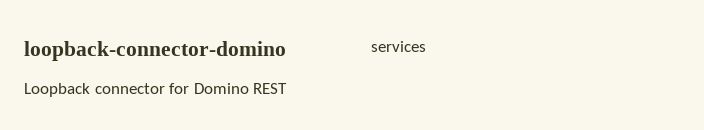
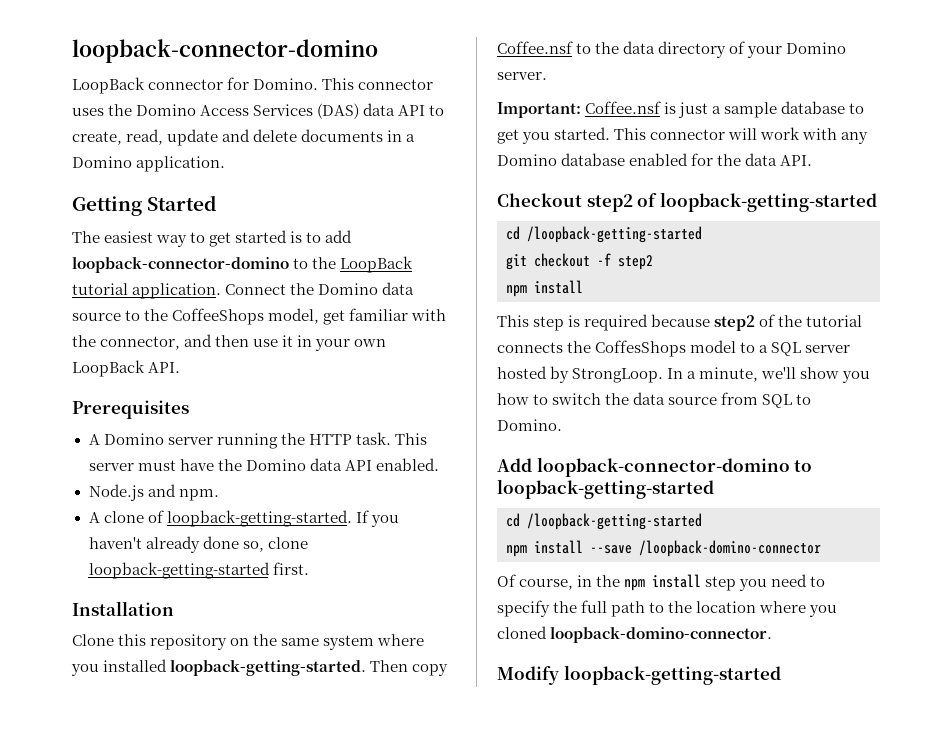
- Loopback connector for Domino REST services
+ LoopBack connector for Domino. This connector uses the Domino Access Services (DAS) data API to create, read, update and delete documents in a Domino application.
+ Getting Started
+ The easiest way to get started is to add loopback-connector-domino to the LoopBack tutorial application. Connect the Domino data source to the CoffeeShops model, get familiar with the connector, and then use it in your own LoopBack API.
+ Prerequisites
+ A Domino server running the HTTP task. This server must have the Domino data API enabled.
+ Node.js and npm.
+ A clone of loopback-getting-started. If you haven't already done so, clone loopback-getting-started first.
+ Installation
+ Clone this repository on the same system where you installed loopback-getting-started. Then copy Coffee.nsf to the data directory of your Domino server.
+ Important: Coffee.nsf is just a sample database to get you started. This connector will work with any Domino database enabled for the data API.
+ Checkout step2 of loopback-getting-started
+ cd /loopback-getting-started
+ git checkout -f step2
+ npm install
+ This step is required because step2 of the tutorial connects the CoffesShops model to a SQL server hosted by StrongLoop. In a minute, we'll show you how to switch the data source from SQL to Domino.
+ Add loopback-connector-domino to loopback-getting-started
+ cd /loopback-getting-started
+ npm install --save /loopback-domino-connector
+ Of course, in the npm install step you need to specify the full path to the location where you cloned loopback-domino-connector.
+ Modify loopback-getting-started

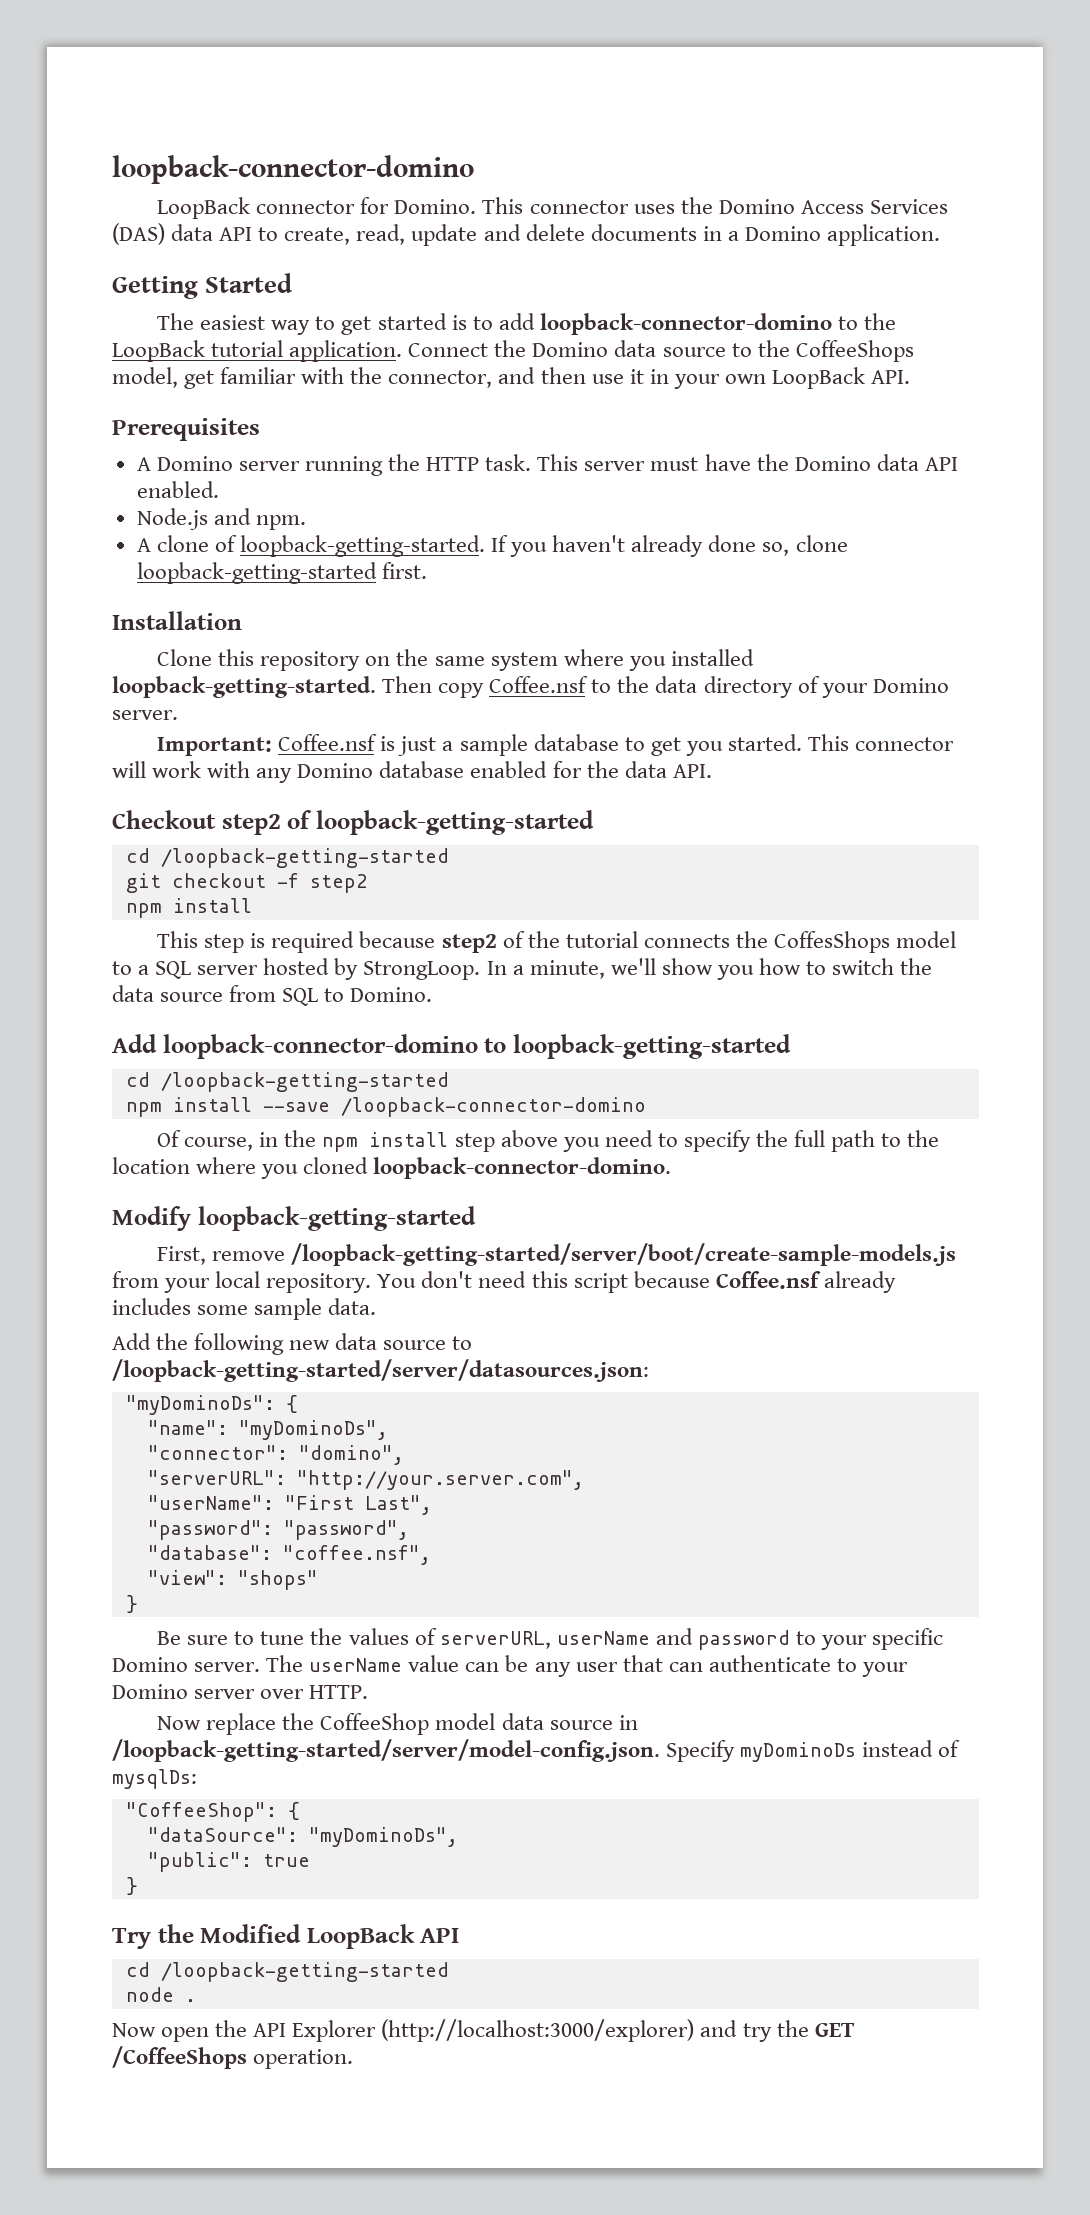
- npm install --save /loopback-domino-connector
+ npm install --save /loopback-connector-domino
- Of course, in the npm install step you need to specify the full path to the location where you cloned loopback-domino-connector.
+ Of course, in the npm install step above you need to specify the full path to the location where you cloned loopback-connector-domino.
+ First, remove /loopback-getting-started/server/boot/create-sample-models.js from your local repository. You don't need this script because Coffee.nsf already includes some sample data.
+ Add the following new data source to /loopback-getting-started/server/datasources.json:
+ "myDominoDs": {
+ "name": "myDominoDs",
+ "connector": "domino",
+ "serverURL": "http://your.server.com",
+ "userName": "First Last",
+ "password": "password",
+ "database": "coffee.nsf",
+ "view": "shops"
+ }
+ Be sure to tune the values of serverURL, userName and password to your specific Domino server. The userName value can be any user that can authenticate to your Domino server over HTTP.
+ Now replace the CoffeeShop model data source in /loopback-getting-started/server/model-config.json. Specify myDominoDs instead of mysqlDs:
+ "CoffeeShop": {
+ "dataSource": "myDominoDs",
+ "public": true
+ }
+ Try the Modified LoopBack API
+ cd /loopback-getting-started
+ node .
+ Now open the API Explorer (http://localhost:3000/explorer) and try the GET /CoffeeShops operation.

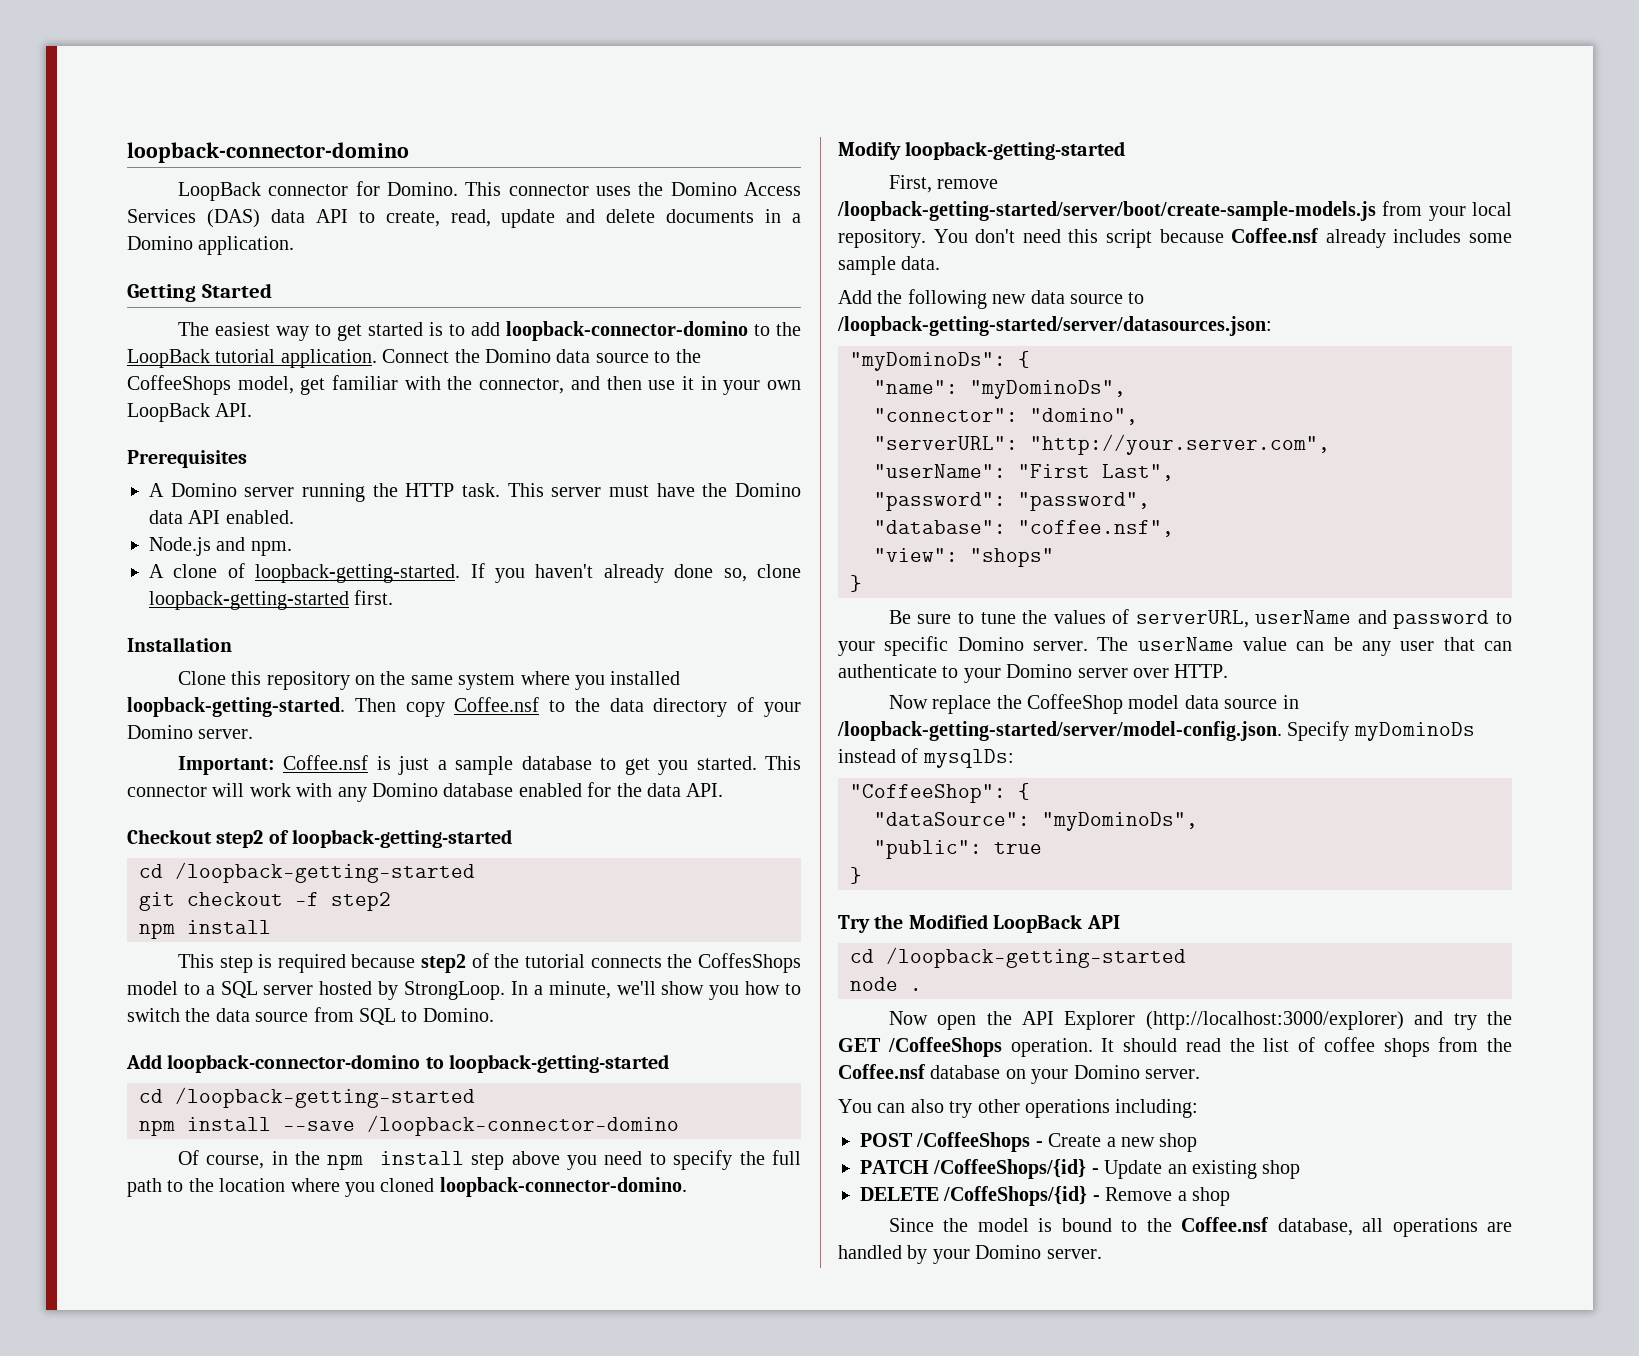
+ It should read the list of coffee shops from the Coffee.nsf database on your Domino server.
+ You can also try other operations including:
+ POST /CoffeeShops - Create a new shop
+ PATCH /CoffeeShops/{id} - Update an existing shop
+ DELETE /CoffeShops/{id} - Remove a shop
+ Since the model is bound to the Coffee.nsf database, all operations are handled by your Domino server.

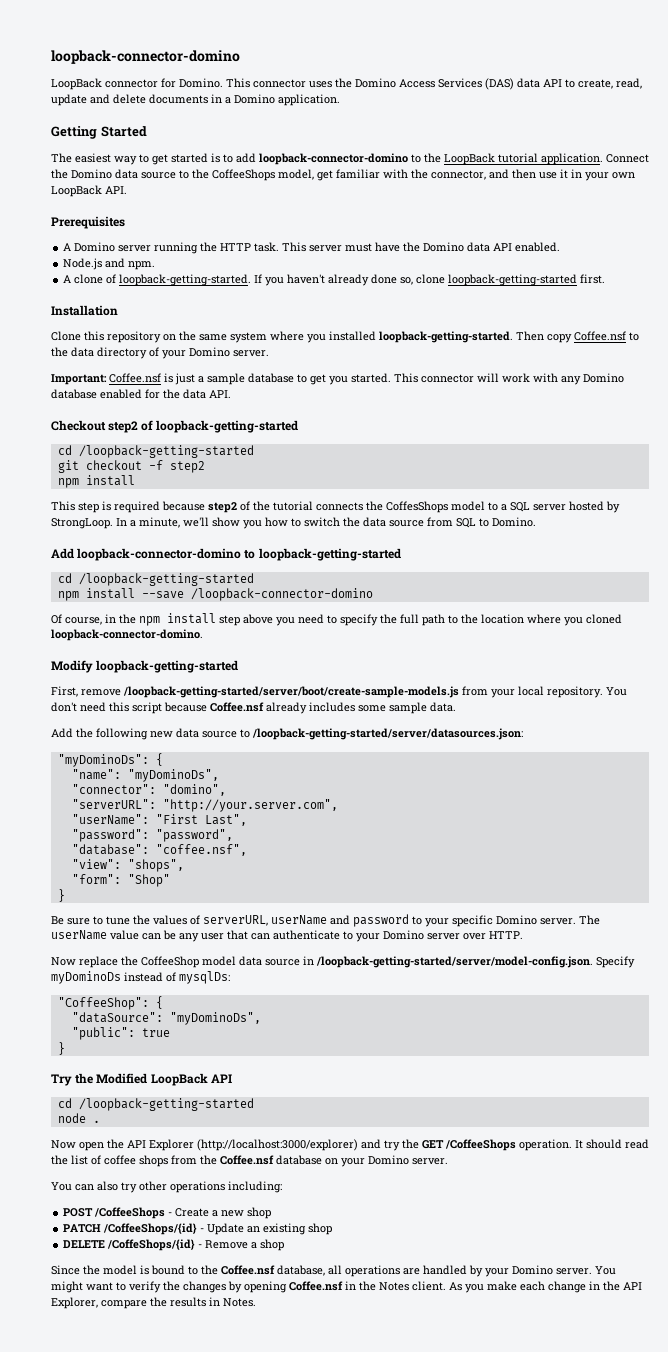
- "view": "shops"
+ "view": "shops",
+ "form": "Shop"
+ You might want to verify the changes by opening Coffee.nsf in the Notes client. As you make each change in the API Explorer, compare the results in Notes.

